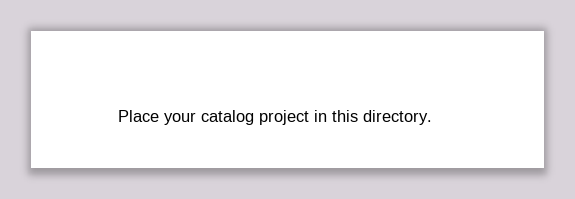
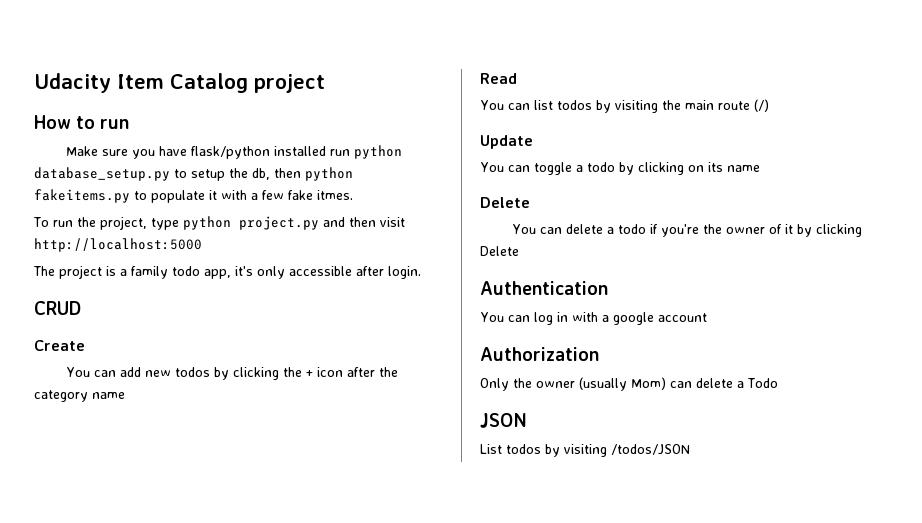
- Place your catalog project in this directory.
+ Udacity Item Catalog project
+ How to run
+ Make sure you have flask/python installed run python database_setup.py to setup the db, then python fakeitems.py to populate it with a few fake itmes.
+ To run the project, type python project.py and then visit http://localhost:5000
+ The project is a family todo app, it's only accessible after login.
+ CRUD
+ Create
+ You can add new todos by clicking the + icon after the category name
+ Read
+ You can list todos by visiting the main route (/)
+ Update
+ You can toggle a todo by clicking on its name
+ Delete
+ You can delete a todo if you're the owner of it by clicking Delete
+ Authentication
+ You can log in with a google account
+ Authorization
+ Only the owner (usually Mom) can delete a Todo
+ JSON
+ List todos by visiting /todos/JSON

